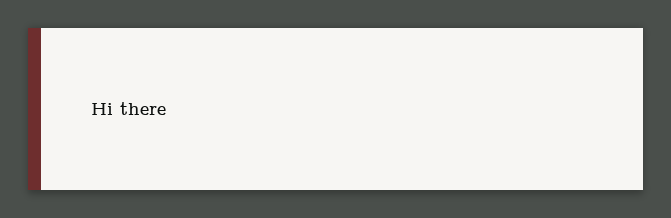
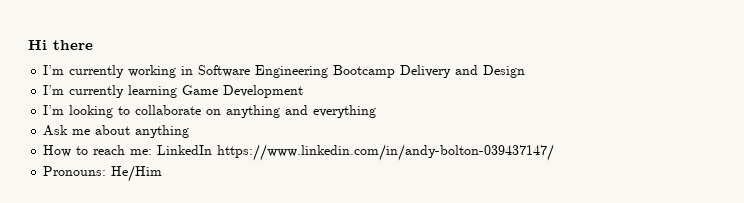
+ I’m currently working in Software Engineering Bootcamp Delivery and Design
+ I’m currently learning Game Development
+ I’m looking to collaborate on anything and everything
+ Ask me about anything
+ How to reach me: LinkedIn https://www.linkedin.com/in/andy-bolton-039437147/
+ Pronouns: He/Him

